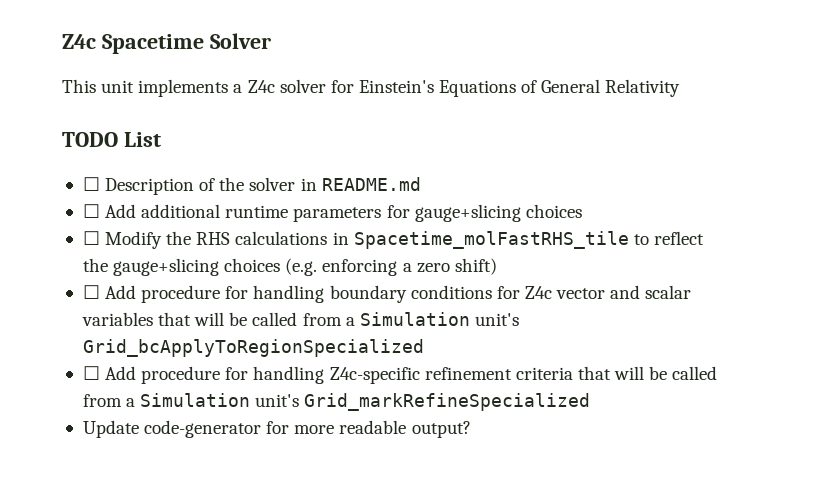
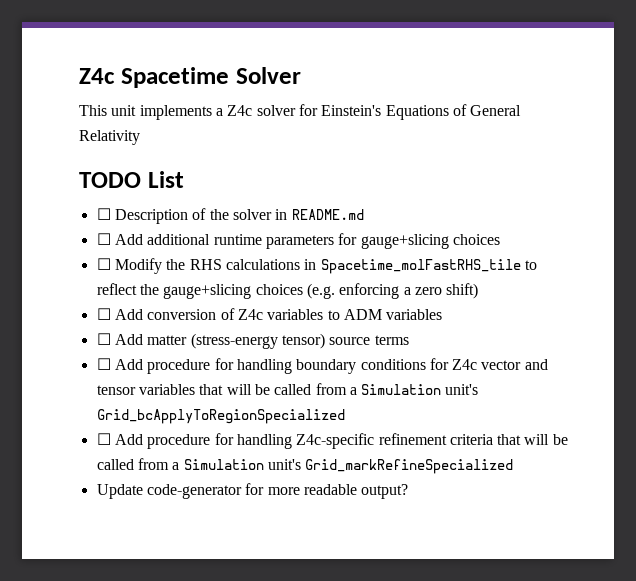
+ ☐ Add conversion of Z4c variables to ADM variables
+ ☐ Add matter (stress-energy tensor) source terms
- ☐ Add procedure for handling boundary conditions for Z4c vector and scalar variables that will be called from a Simulation unit's Grid_bcApplyToRegionSpecialized
+ ☐ Add procedure for handling boundary conditions for Z4c vector and tensor variables that will be called from a Simulation unit's Grid_bcApplyToRegionSpecialized

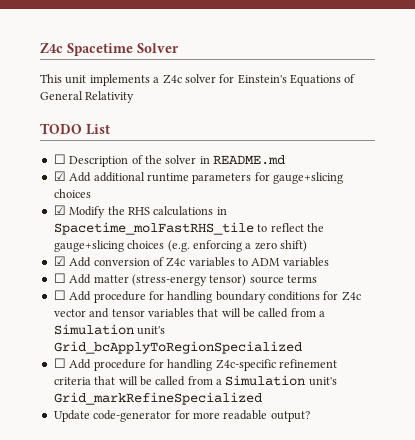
- ☐ Add additional runtime parameters for gauge+slicing choices
+ ☑ Add additional runtime parameters for gauge+slicing choices
- ☐ Modify the RHS calculations in Spacetime_molFastRHS_tile to reflect the gauge+slicing choices (e.g. enforcing a zero shift)
+ ☑ Modify the RHS calculations in Spacetime_molFastRHS_tile to reflect the gauge+slicing choices (e.g. enforcing a zero shift)
- ☐ Add conversion of Z4c variables to ADM variables
+ ☑ Add conversion of Z4c variables to ADM variables

